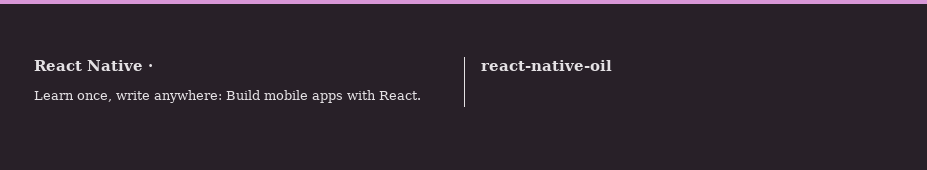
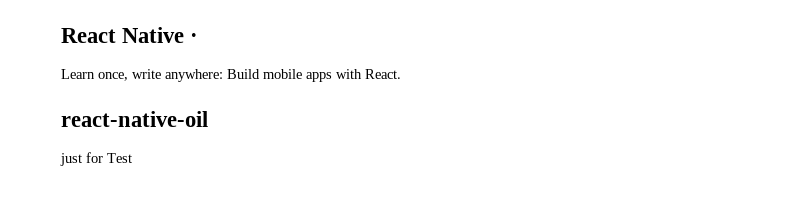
+ just for Test

